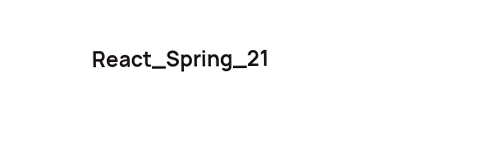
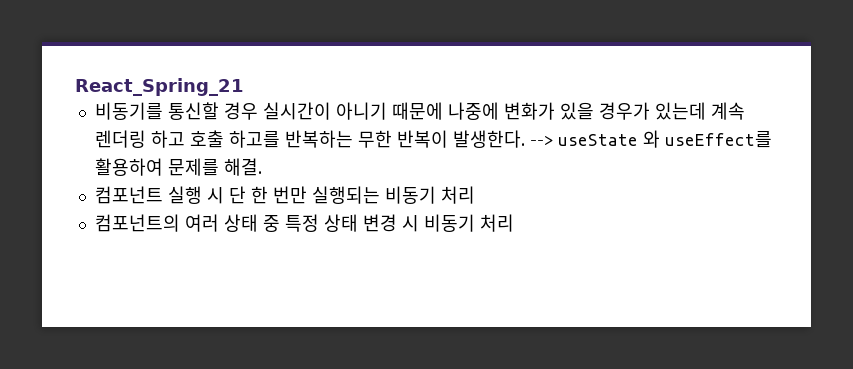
+ 비동기를 통신할 경우 실시간이 아니기 때문에 나중에 변화가 있을 경우가 있는데 계속 렌더링 하고 호출 하고를 반복하는 무한 반복이 발생한다. --> useState 와 useEffect를 활용하여 문제를 해결.
+ 컴포넌트 실행 시 단 한 번만 실행되는 비동기 처리
+ 컴포넌트의 여러 상태 중 특정 상태 변경 시 비동기 처리

